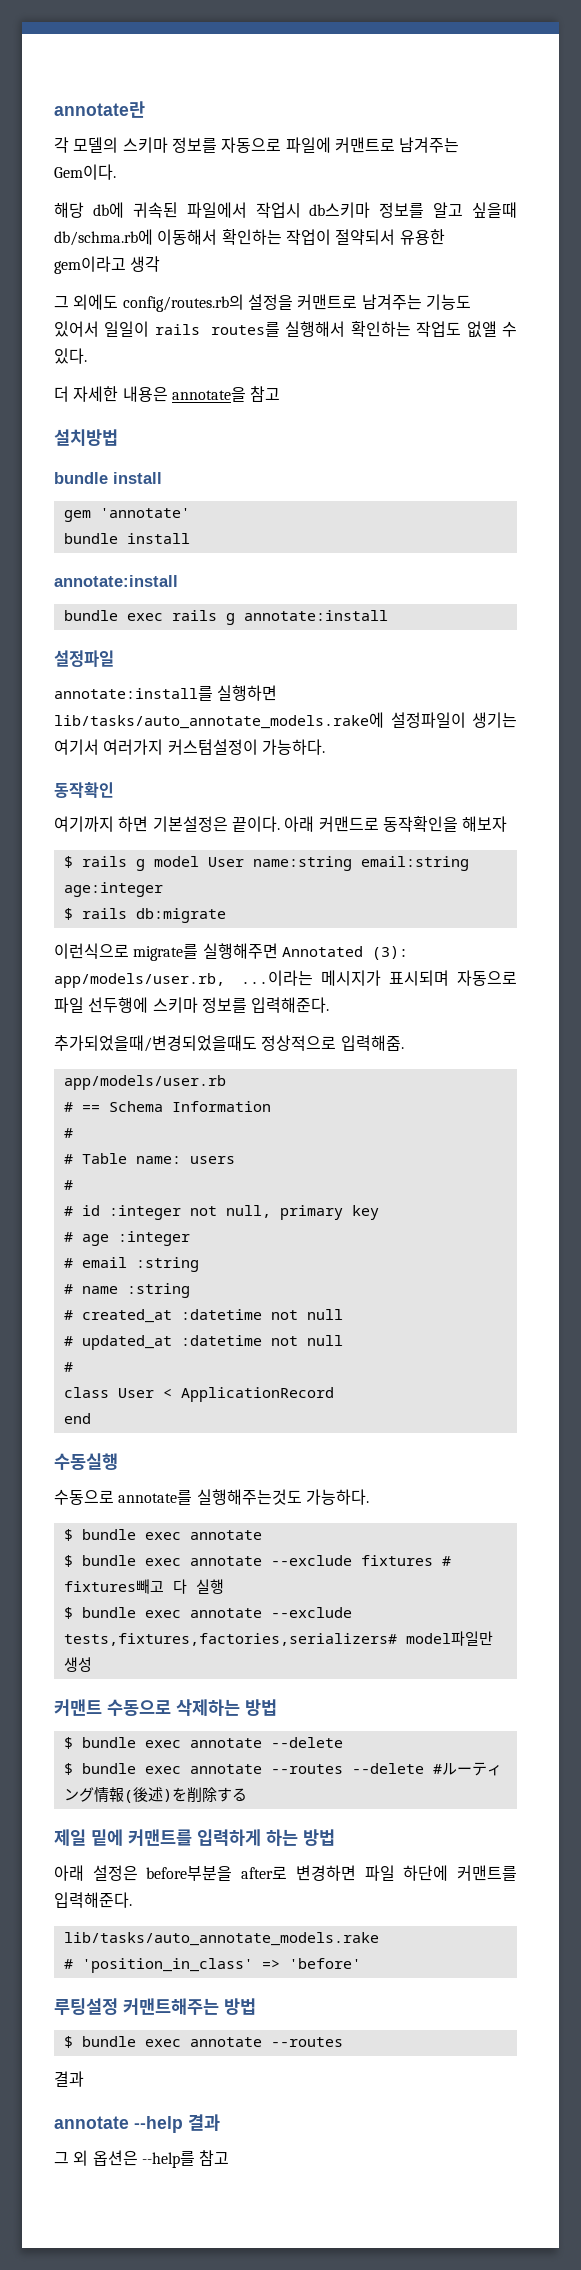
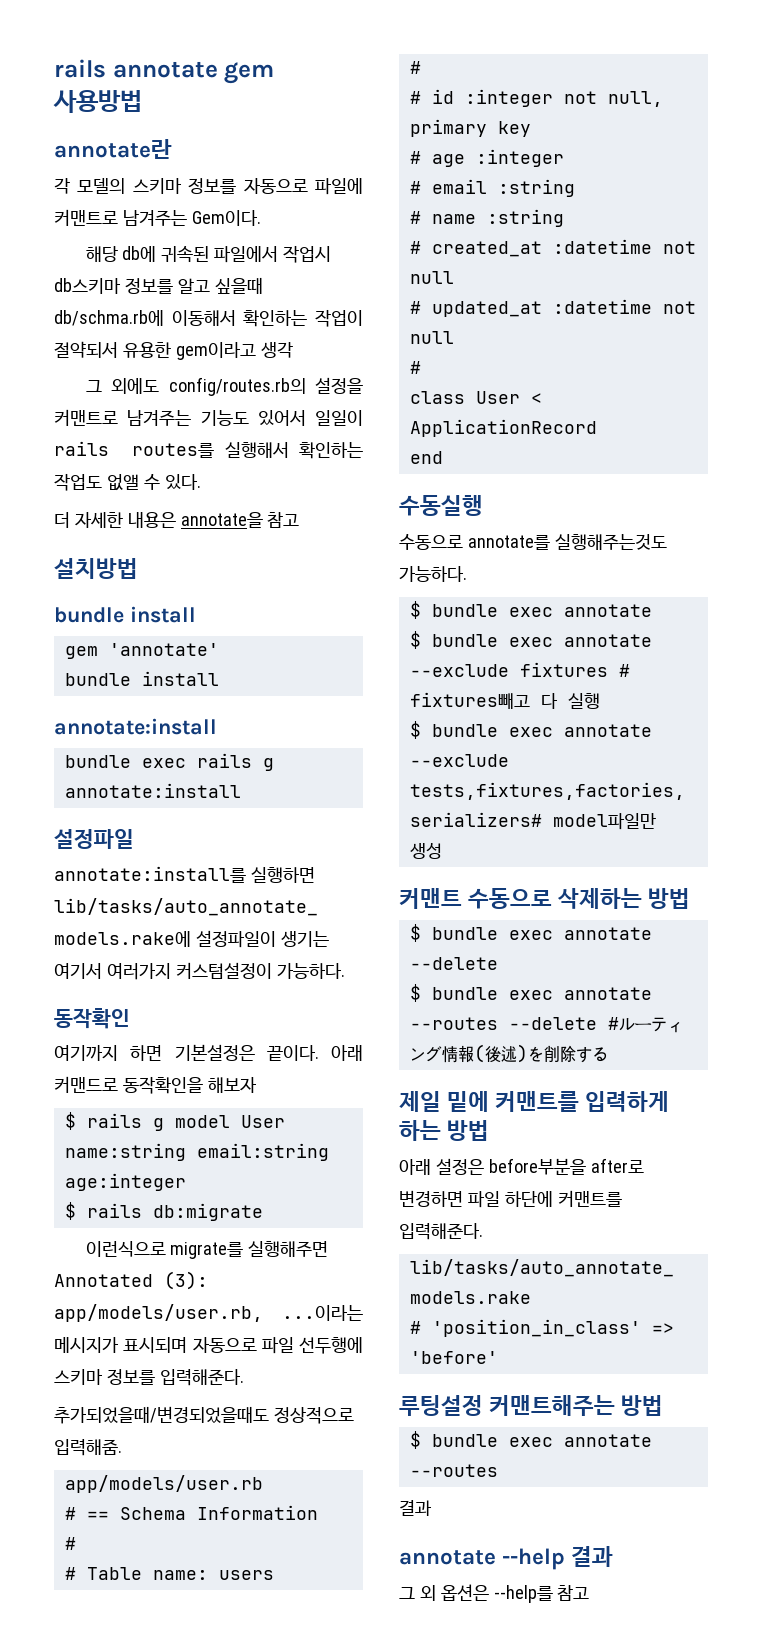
+ rails annotate gem 사용방법

